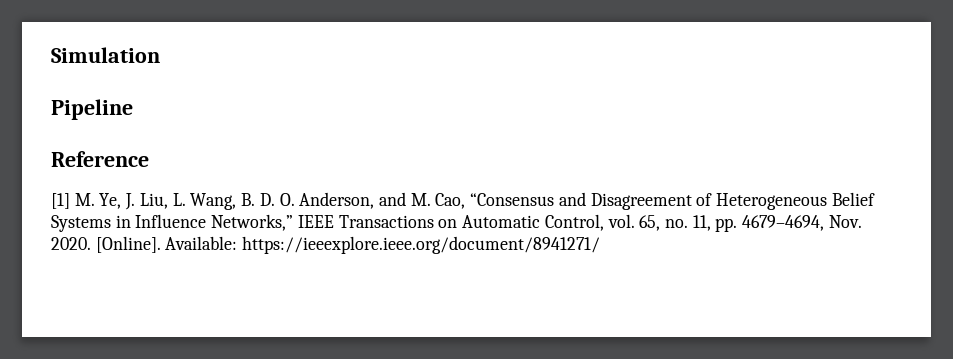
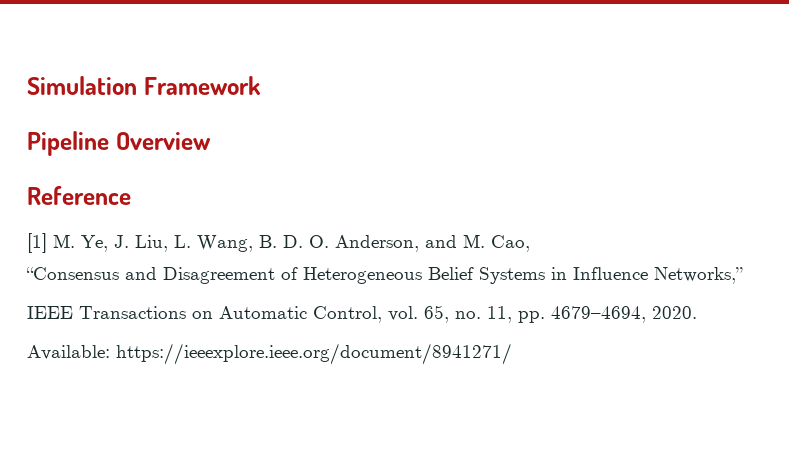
- Simulation
+ Simulation Framework
- Pipeline
+ Pipeline Overview
- [1] M. Ye, J. Liu, L. Wang, B. D. O. Anderson, and M. Cao, “Consensus and Disagreement of Heterogeneous Belief Systems in Influence Networks,” IEEE Transactions on Automatic Control, vol. 65, no. 11, pp. 4679–4694, Nov. 2020. [Online]. Available: https://ieeexplore.ieee.org/document/8941271/
+ [1] M. Ye, J. Liu, L. Wang, B. D. O. Anderson, and M. Cao,
+ “Consensus and Disagreement of Heterogeneous Belief Systems in Influence Networks,”
+ IEEE Transactions on Automatic Control, vol. 65, no. 11, pp. 4679–4694, 2020.
+ Available: https://ieeexplore.ieee.org/document/8941271/

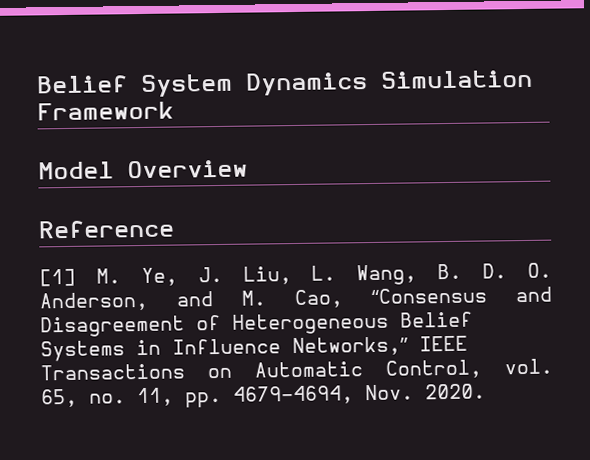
- Simulation Framework
+ Belief System Dynamics Simulation Framework
- Pipeline Overview
+ Model Overview
- [1] M. Ye, J. Liu, L. Wang, B. D. O. Anderson, and M. Cao,
- “Consensus and Disagreement of Heterogeneous Belief Systems in Influence Networks,”
- IEEE Transactions on Automatic Control, vol. 65, no. 11, pp. 4679–4694, 2020.
+ [1] M. Ye, J. Liu, L. Wang, B. D. O. Anderson, and M. Cao, “Consensus and Disagreement of Heterogeneous Belief Systems in Influence Networks,” IEEE Transactions on Automatic Control, vol. 65, no. 11, pp. 4679–4694, Nov. 2020.
- Available: https://ieeexplore.ieee.org/document/8941271/

